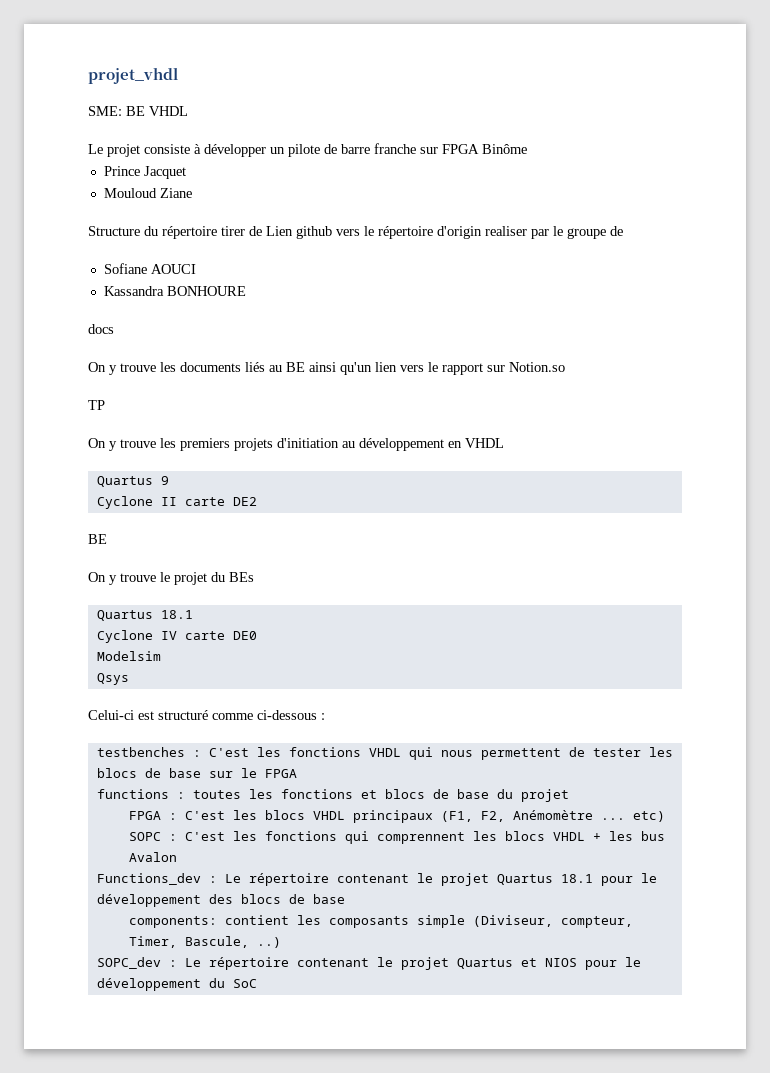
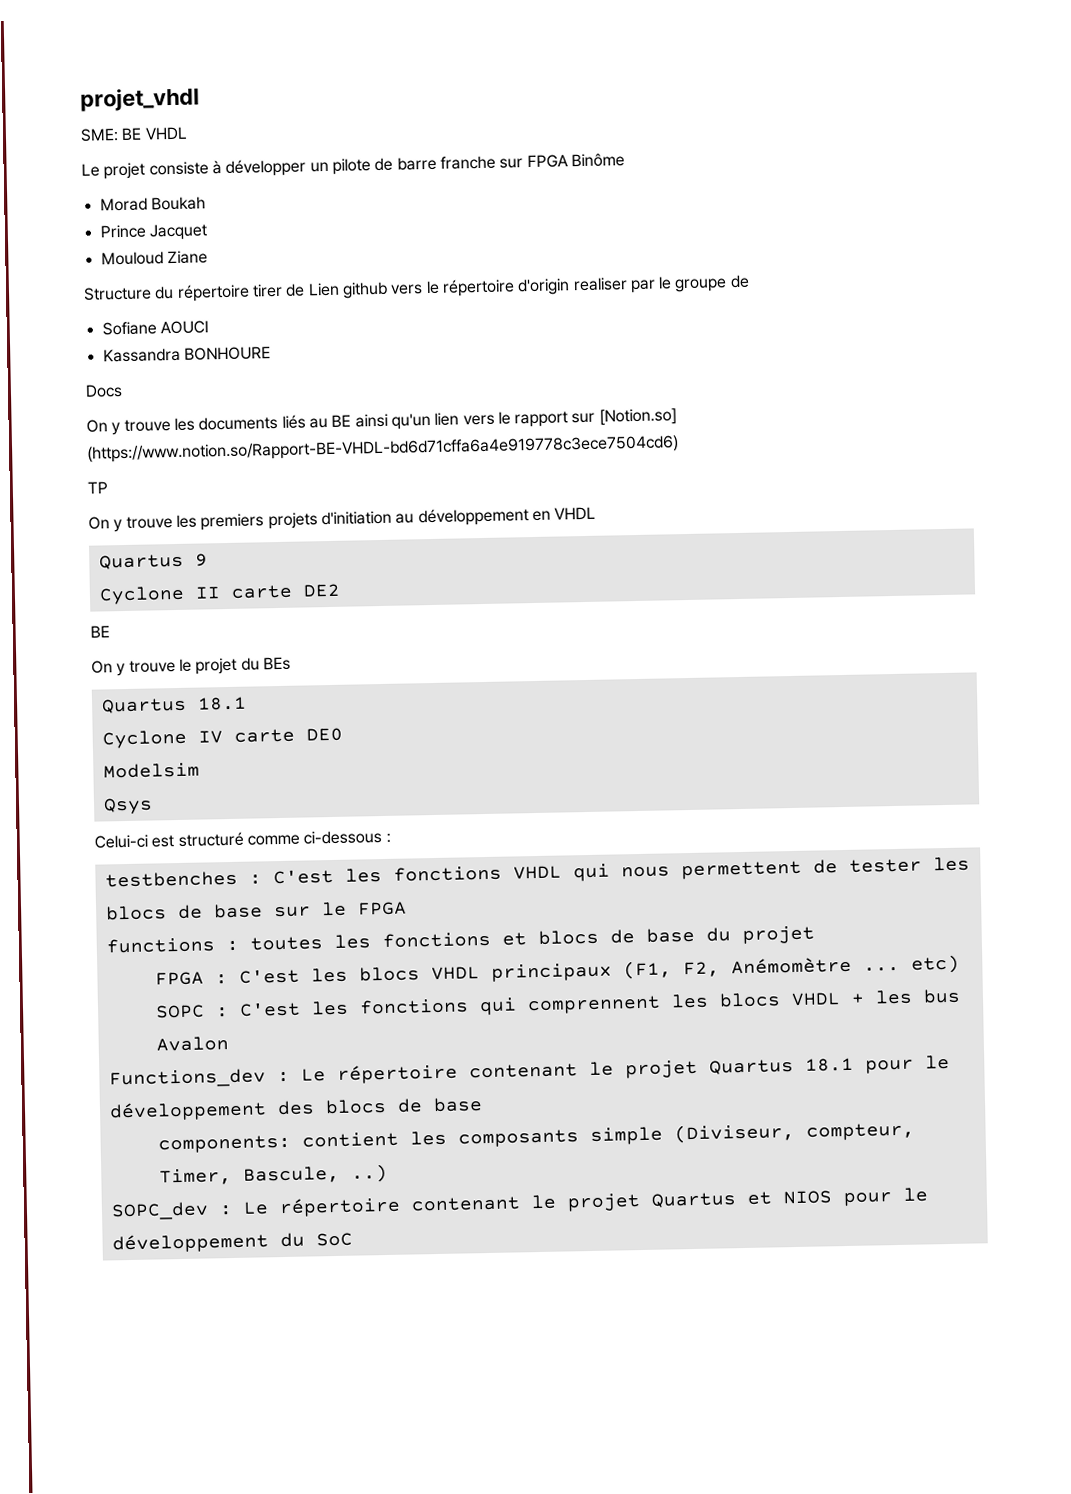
+ Morad Boukah
- docs
+ Docs
- On y trouve les documents liés au BE ainsi qu'un lien vers le rapport sur Notion.so
+ On y trouve les documents liés au BE ainsi qu'un lien vers le rapport sur [Notion.so] (https://www.notion.so/Rapport-BE-VHDL-bd6d71cffa6a4e919778c3ece7504cd6)

